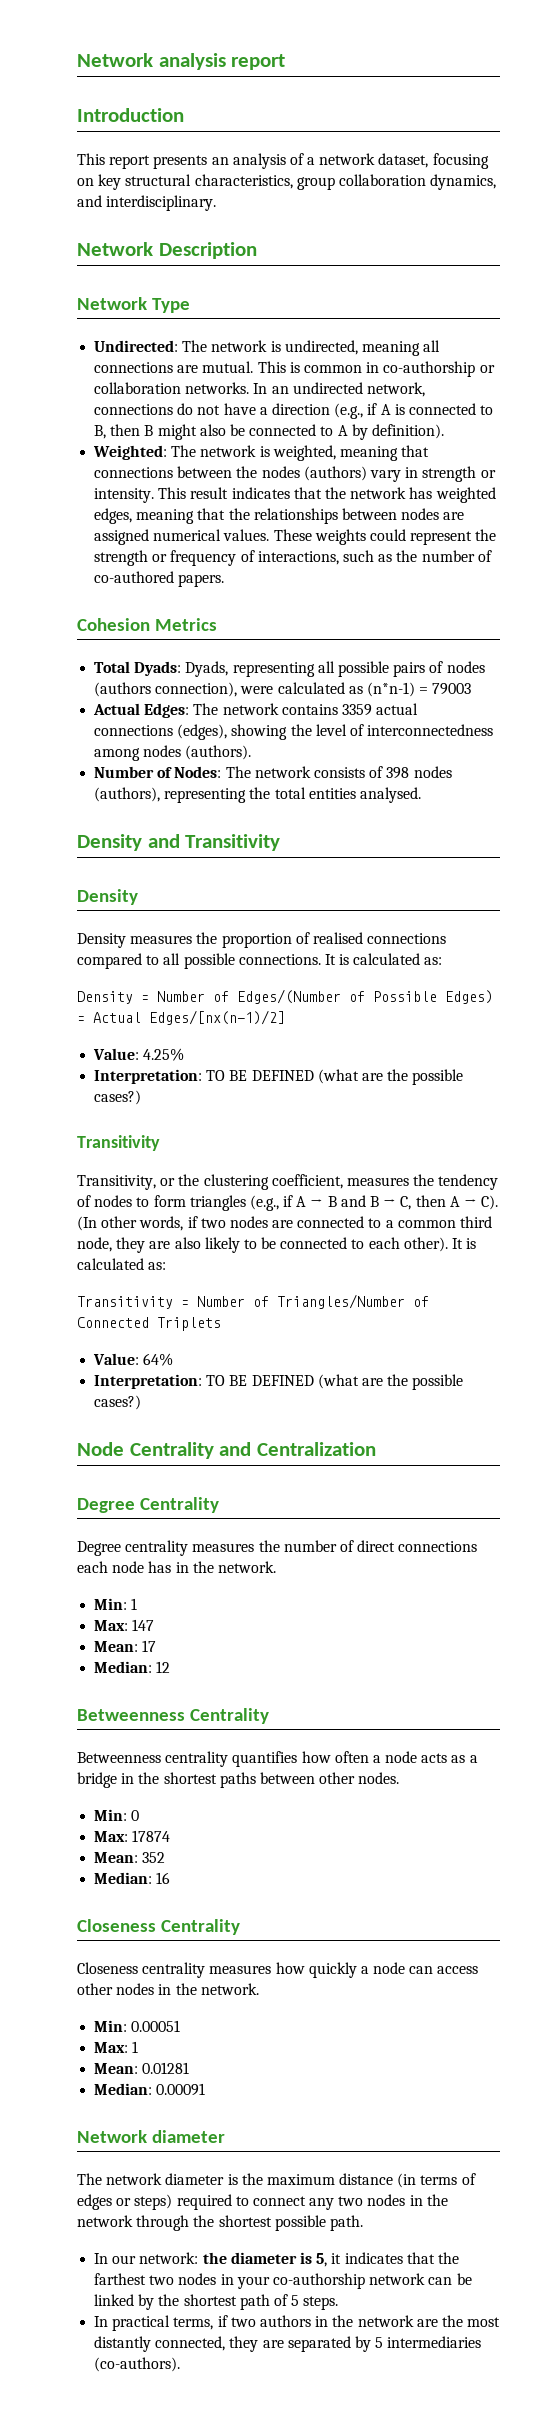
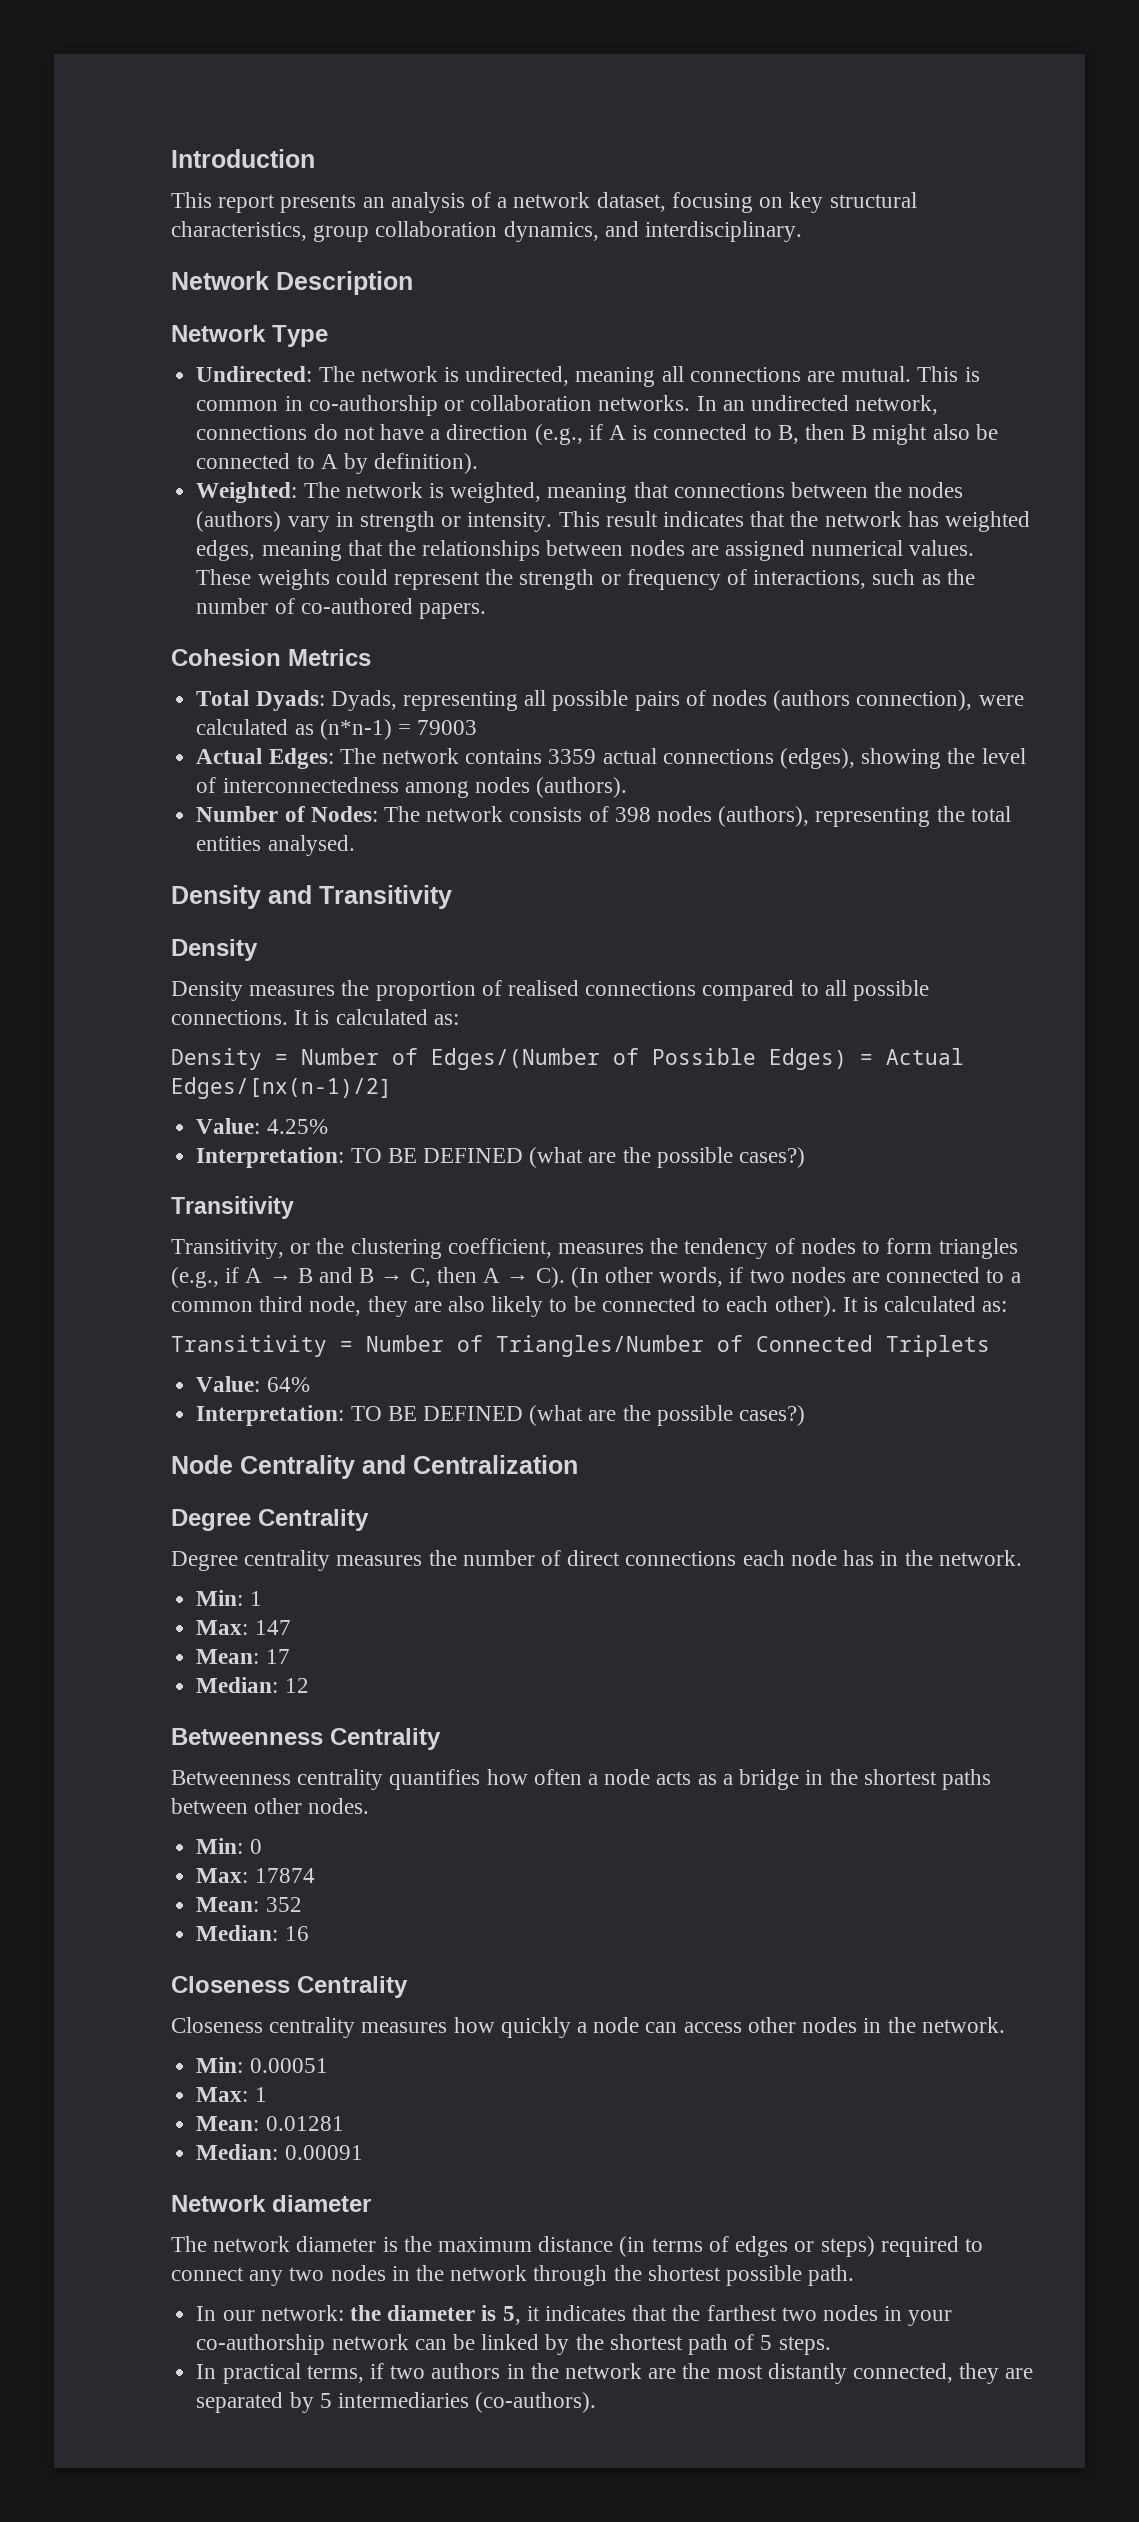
- Network analysis report

